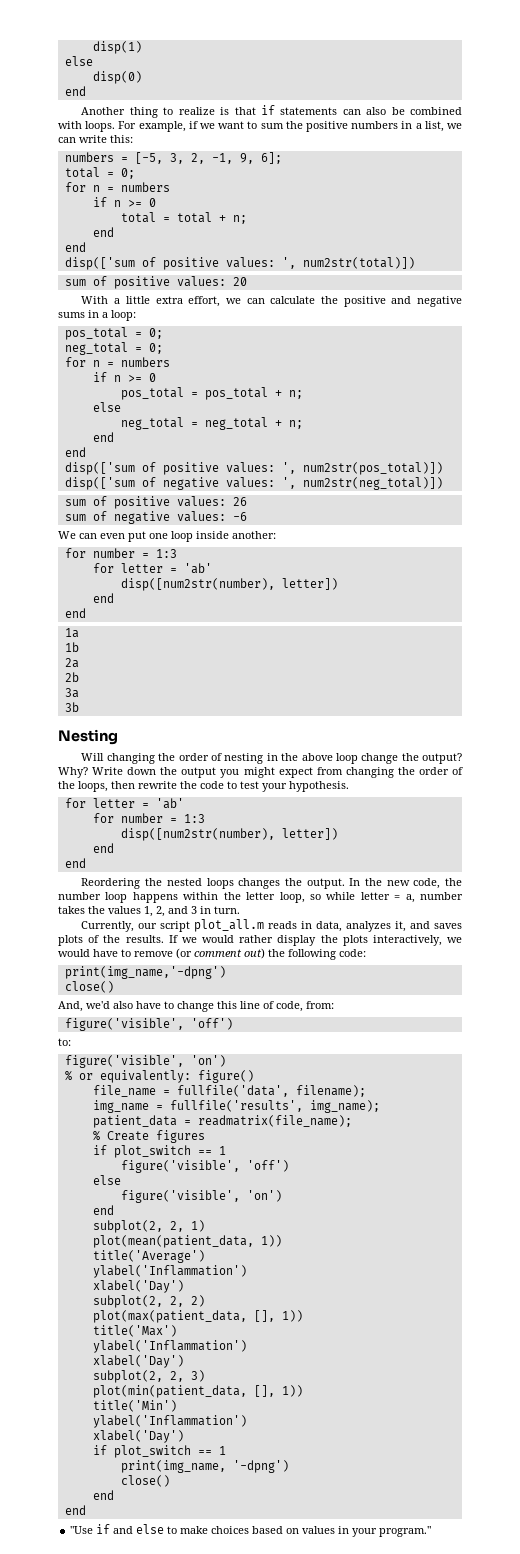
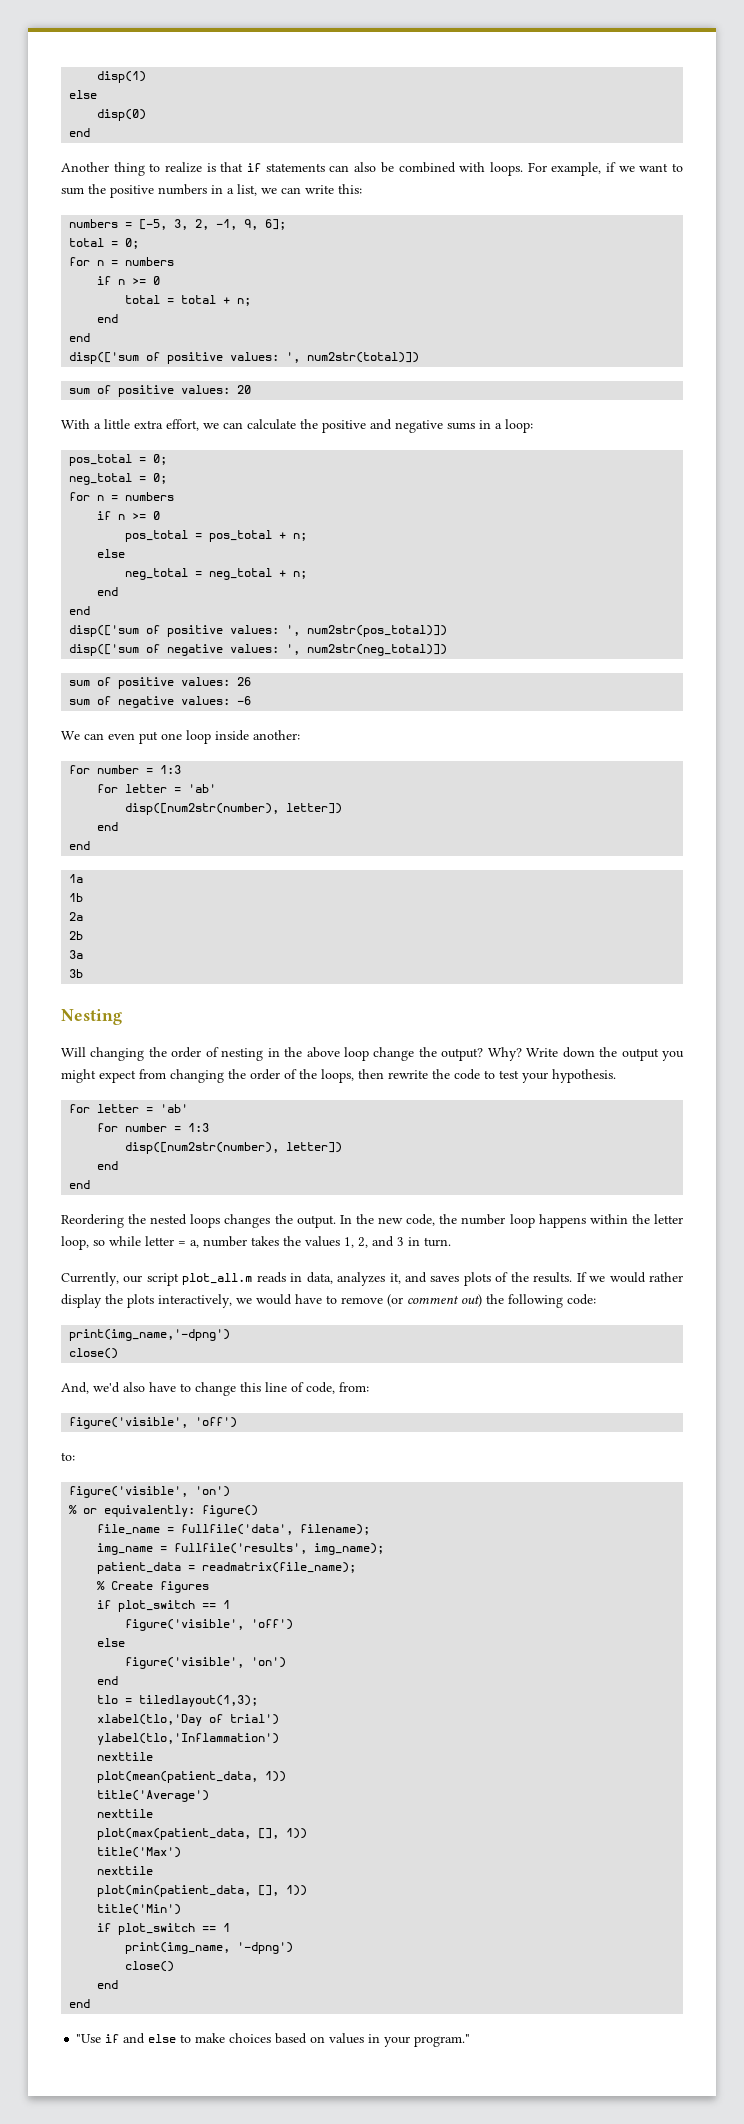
- subplot(2, 2, 1)
+ tlo = tiledlayout(1,3);
+ xlabel(tlo,'Day of trial')
+ ylabel(tlo,'Inflammation')
+ nexttile
  plot(mean(patient_data, 1))
  title('Average')
- ylabel('Inflammation')
- xlabel('Day')
- subplot(2, 2, 2)
+ nexttile
  title('Max')
- ylabel('Inflammation')
- xlabel('Day')
- subplot(2, 2, 3)
+ nexttile
  title('Min')
- ylabel('Inflammation')
- xlabel('Day')

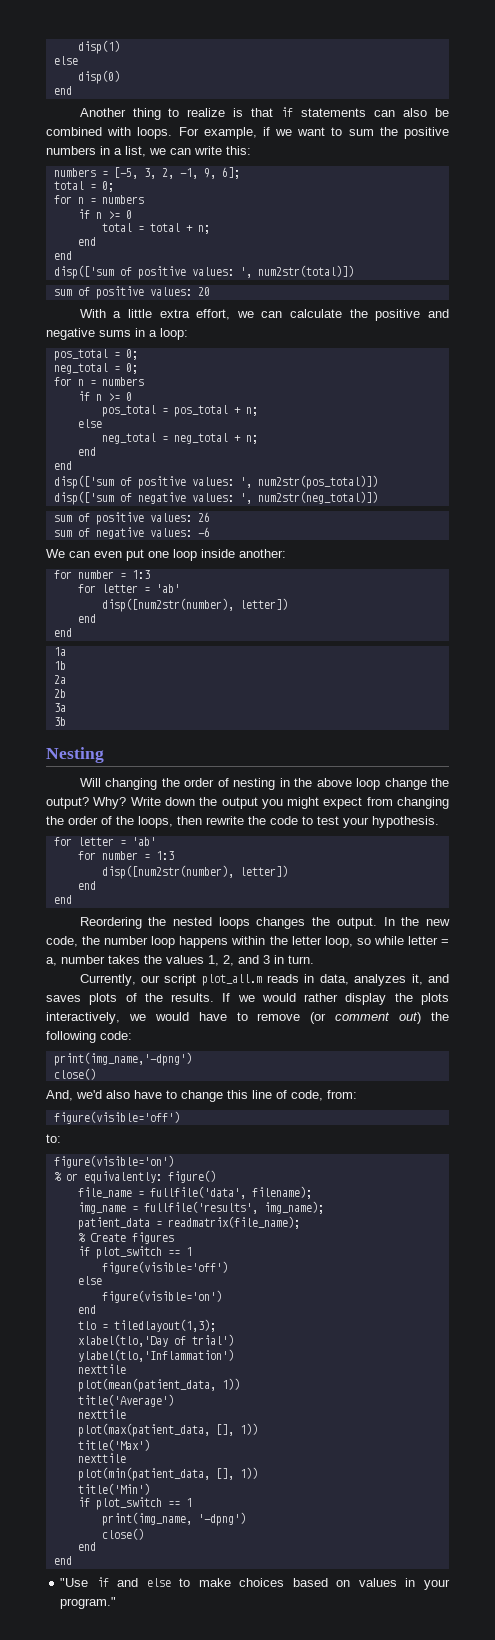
  And, we'd also have to change this line of code, from:
- figure('visible', 'off')
+ figure(visible='off')
  to:
- figure('visible', 'on')
+ figure(visible='on')
  % Create figures
  if plot_switch == 1
- figure('visible', 'off')
+ figure(visible='off')
  else
- figure('visible', 'on')
+ figure(visible='on')

